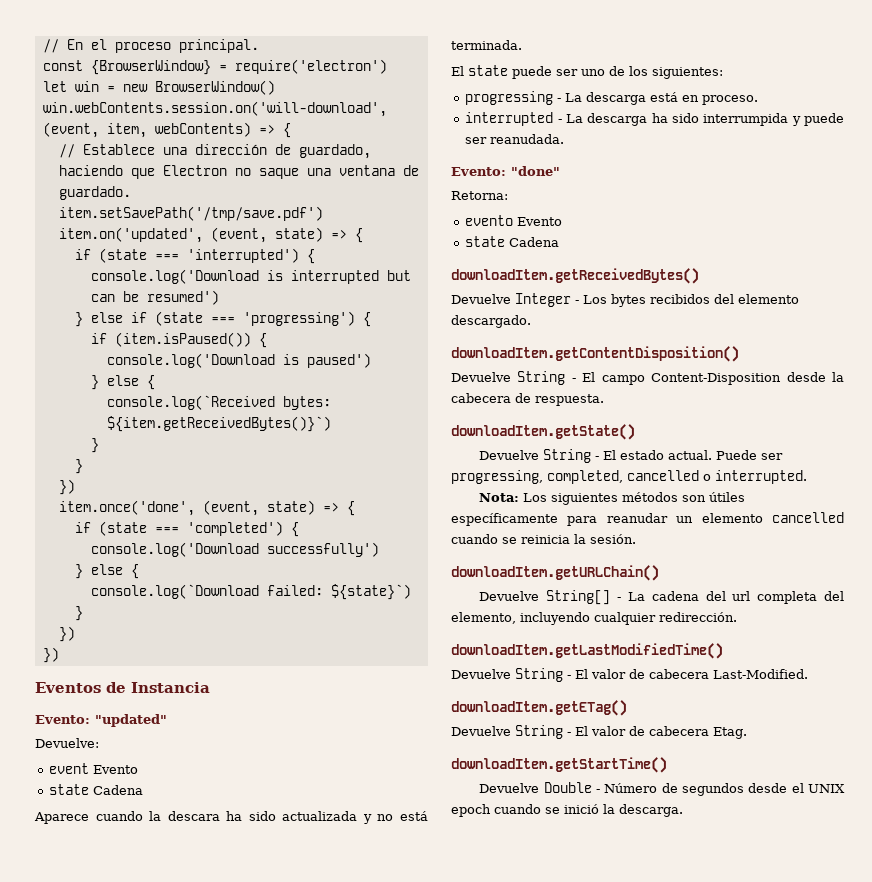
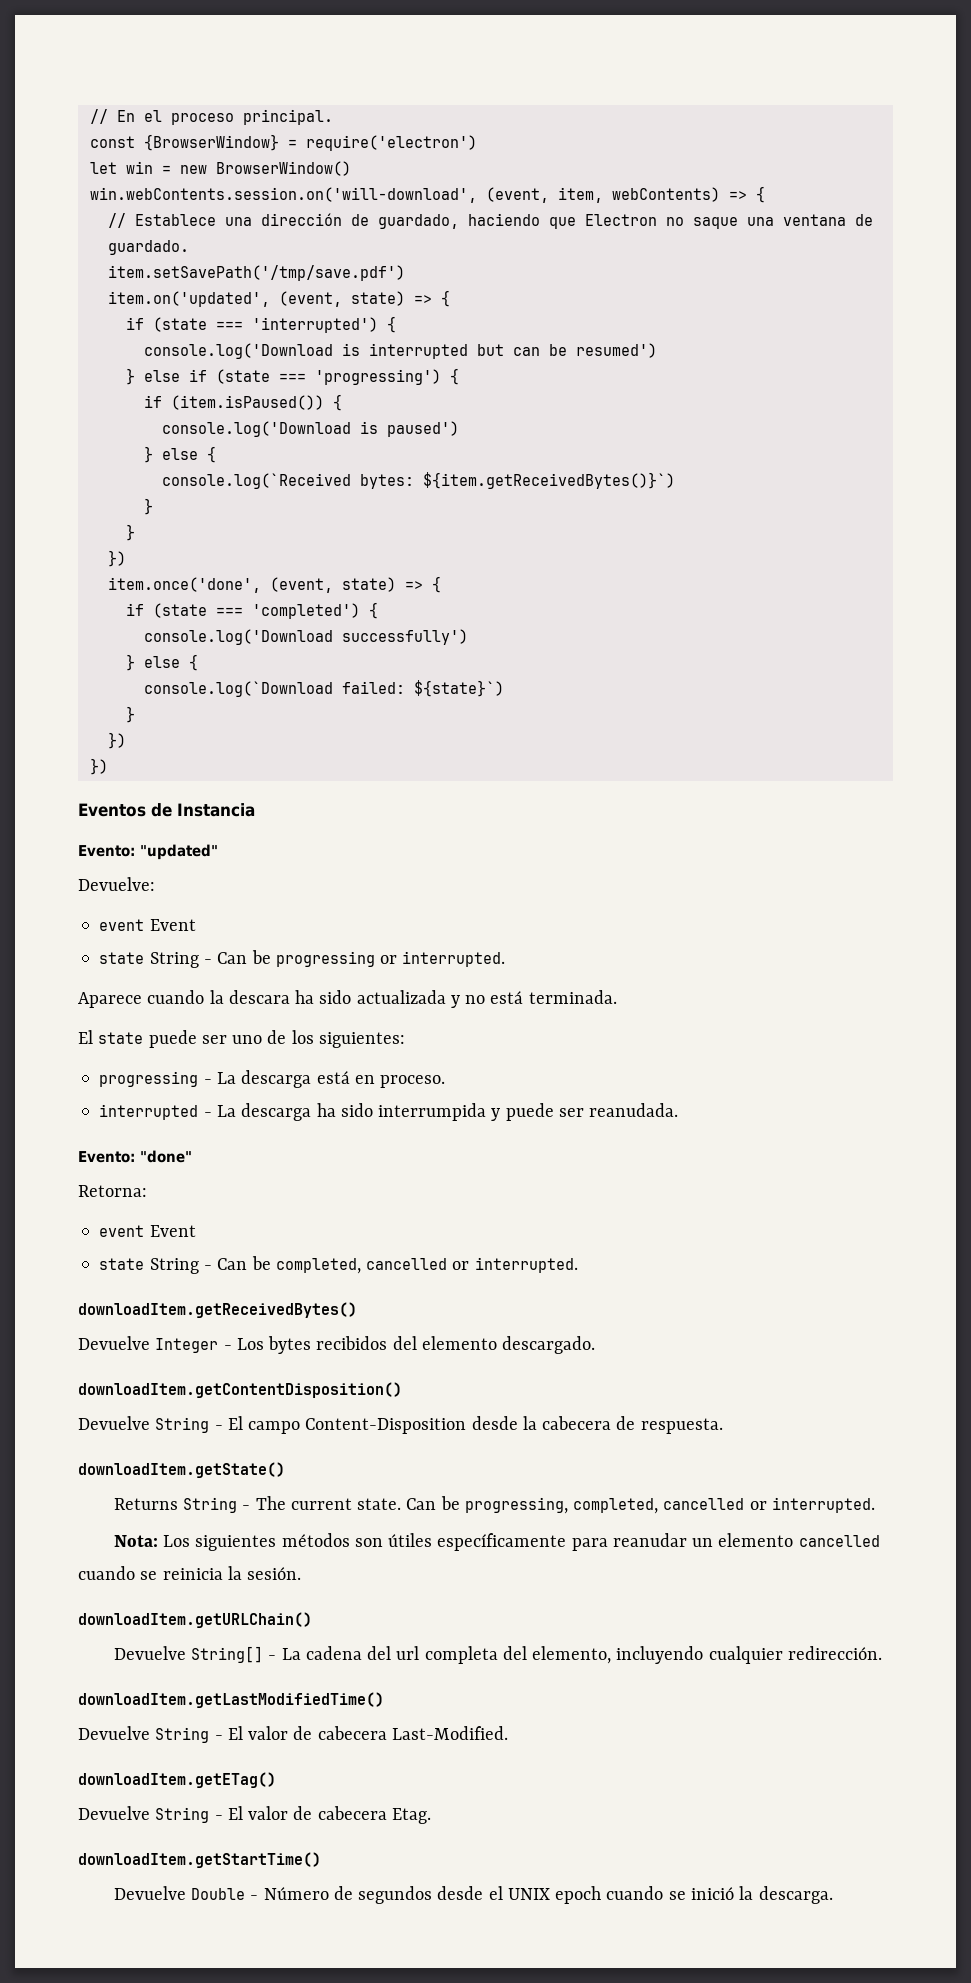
  Devuelve:
- event Evento
- state Cadena
+ event Event
+ state String - Can be progressing or interrupted.
  Retorna:
- evento Evento
- state Cadena
+ event Event
+ state String - Can be completed, cancelled or interrupted.
- Devuelve String - El estado actual. Puede ser progressing, completed, cancelled o interrupted.
+ Returns String - The current state. Can be progressing, completed, cancelled or interrupted.

